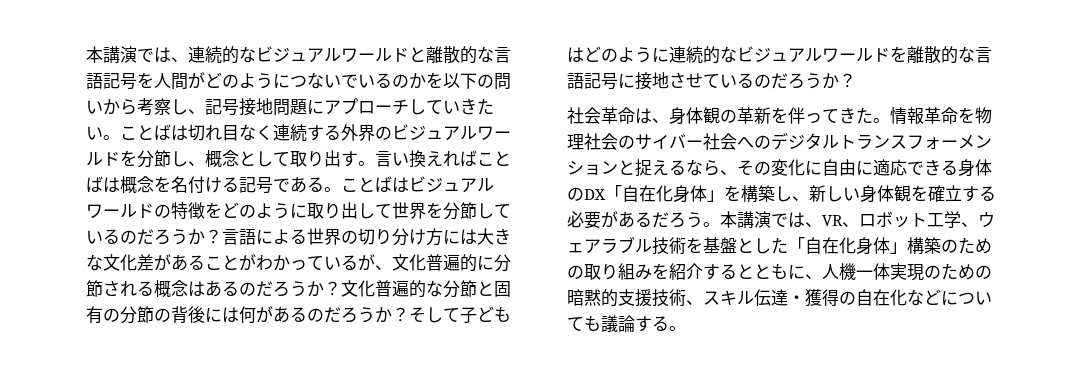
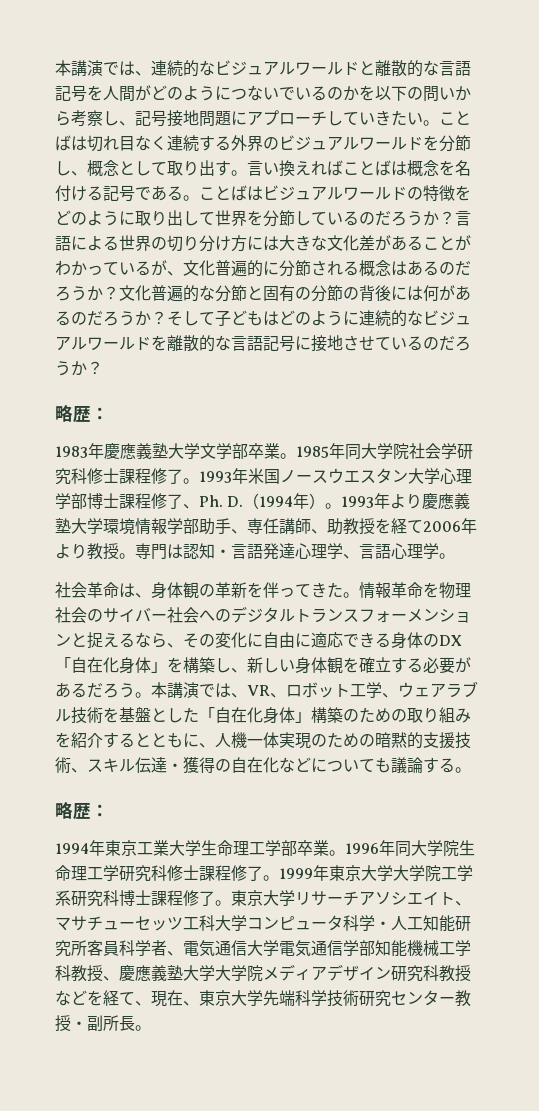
  そして子どもはどのように連続的なビジュアルワールドを離散的な言語記号に接地させているのだろうか？
+ 略歴：
+ 1983年慶應義塾大学文学部卒業。1985年同大学院社会学研究科修士課程修了。1993年米国ノースウエスタン大学心理学部博士課程修了、Ph. D.（1994年）。1993年より慶應義塾大学環境情報学部助手、専任講師、助教授を経て2006年より教授。専門は認知・言語発達心理学、言語心理学。
  本講演では、VR、ロボット工学、ウェアラブル技術を基盤とした「自在化身体」構築のための取り組みを紹介するとともに、人機一体実現のための暗黙的支援技術、スキル伝達・獲得の自在化などについても議論する。
+ 略歴：
+ 1994年東京工業大学生命理工学部卒業。1996年同大学院生命理工学研究科修士課程修了。1999年東京大学大学院工学系研究科博士課程修了。東京大学リサーチアソシエイト、マサチューセッツ工科大学コンピュータ科学・人工知能研究所客員科学者、電気通信大学電気通信学部知能機械工学科教授、慶應義塾大学大学院メディアデザイン研究科教授などを経て、現在、東京大学先端科学技術研究センター教授・副所長。

